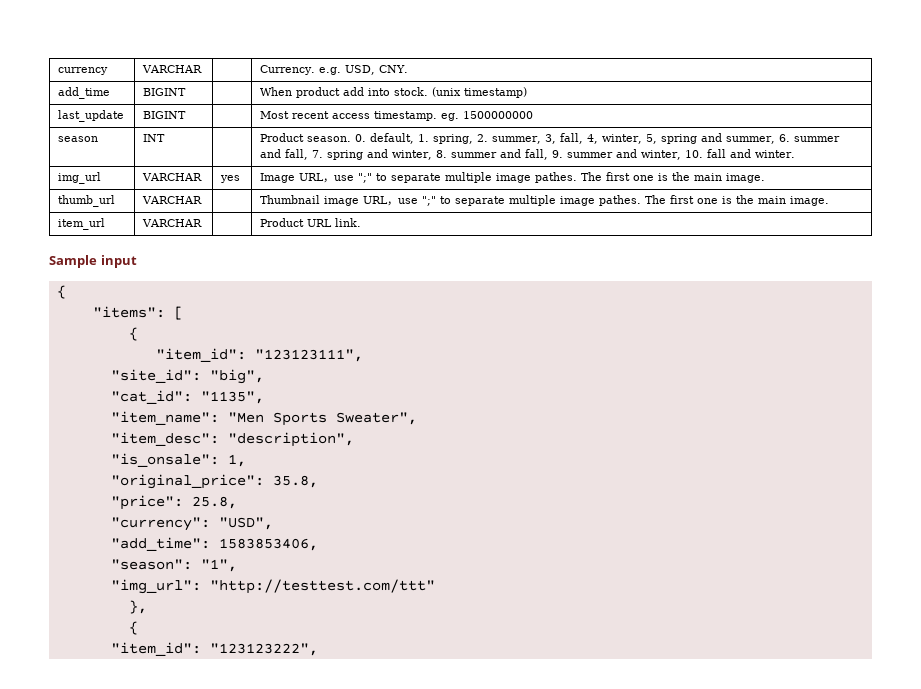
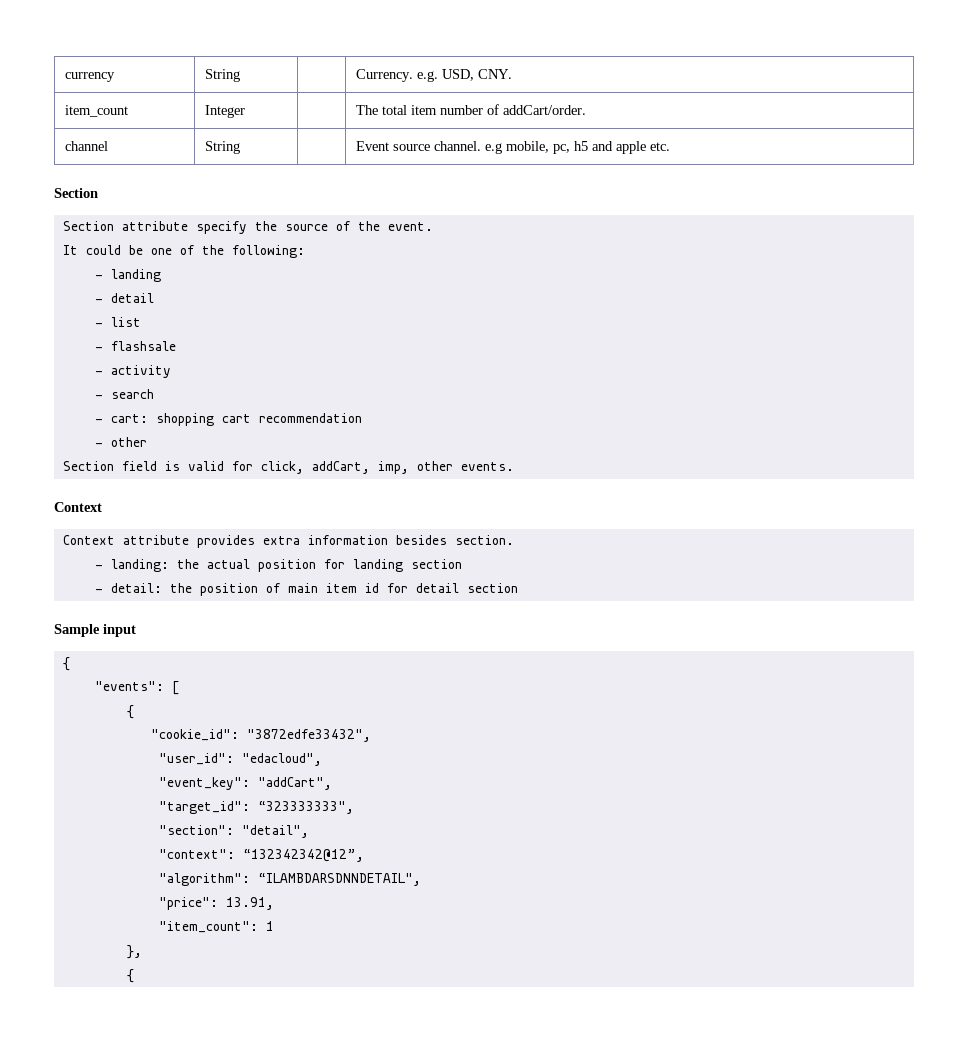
- currency | VARCHAR | | Currency. e.g. USD, CNY.
+ currency | String | | Currency. e.g. USD, CNY.
- add_time | BIGINT | | When product add into stock. (unix timestamp)
- last_update | BIGINT | | Most recent access timestamp. eg. 1500000000
- season | INT | | Product season. 0. default, 1. spring, 2. summer, 3, fall, 4, winter, 5, spring and summer, 6. summer and fall, 7. spring and winter, 8. summer and fall, 9. summer and winter, 10. fall and winter.
- img_url | VARCHAR | yes | Image URL，use ";" to separate multiple image pathes. The first one is the main image.
- thumb_url | VARCHAR | | Thumbnail image URL，use ";" to separate multiple image pathes. The first one is the main image.
- item_url | VARCHAR | | Product URL link.
+ item_count | Integer | | The total item number of addCart/order.
+ channel | String | | Event source channel. e.g mobile, pc, h5 and apple etc.
+ Section
+ Section attribute specify the source of the event.
+ It could be one of the following:
+ - landing
+ - detail
+ - list
+ - flashsale
+ - activity
+ - search
+ - cart: shopping cart recommendation
+ - other
+ Section field is valid for click, addCart, imp, other events.
+ Context
+ Context attribute provides extra information besides section.
+ - landing: the actual position for landing section
+ - detail: the position of main item id for detail section
- "items": [
+ "events": [
- "item_id": "123123111",
- "site_id": "big",
- "cat_id": "1135",
- "item_name": "Men Sports Sweater",
- "item_desc": "description",
- "is_onsale": 1,
- "original_price": 35.8,
- "price": 25.8,
- "currency": "USD",
- "add_time": 1583853406,
- "season": "1",
- "img_url": "http://testtest.com/ttt"
+ "cookie_id": "3872edfe33432",
+ "user_id": "edacloud",
+ "event_key": "addCart",
+ "target_id": “323333333",
+ "section": "detail",
+ "context": “132342342@12”,
+ "algorithm": “ILAMBDARSDNNDETAIL",
+ "price": 13.91,
+ "item_count": 1
- "item_id": "123123222",

